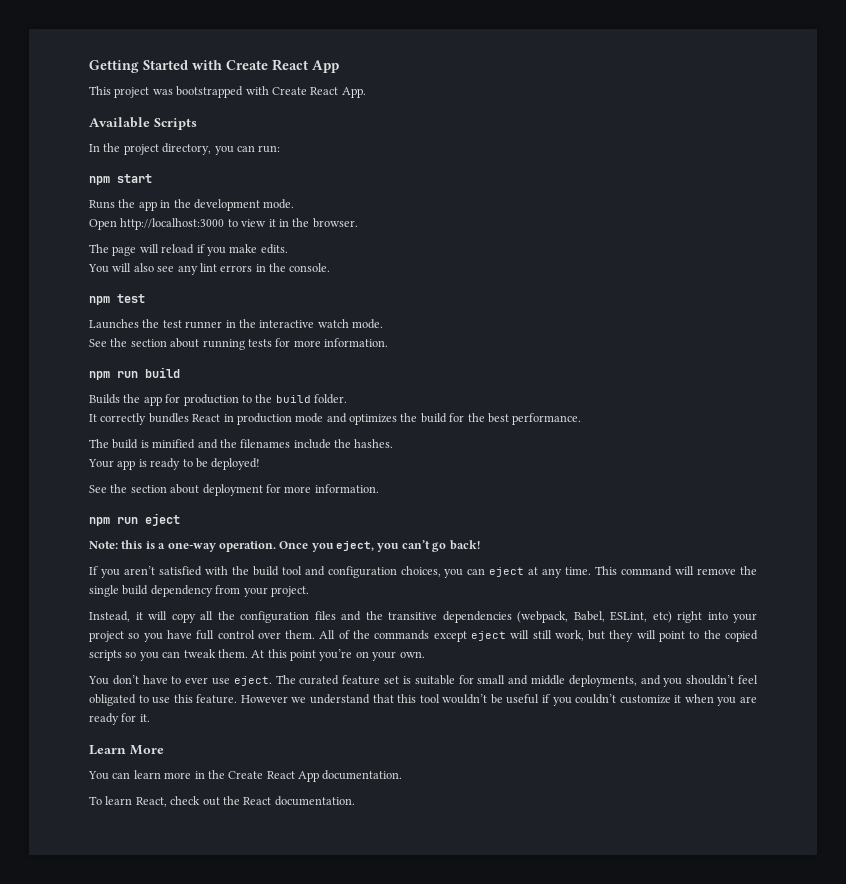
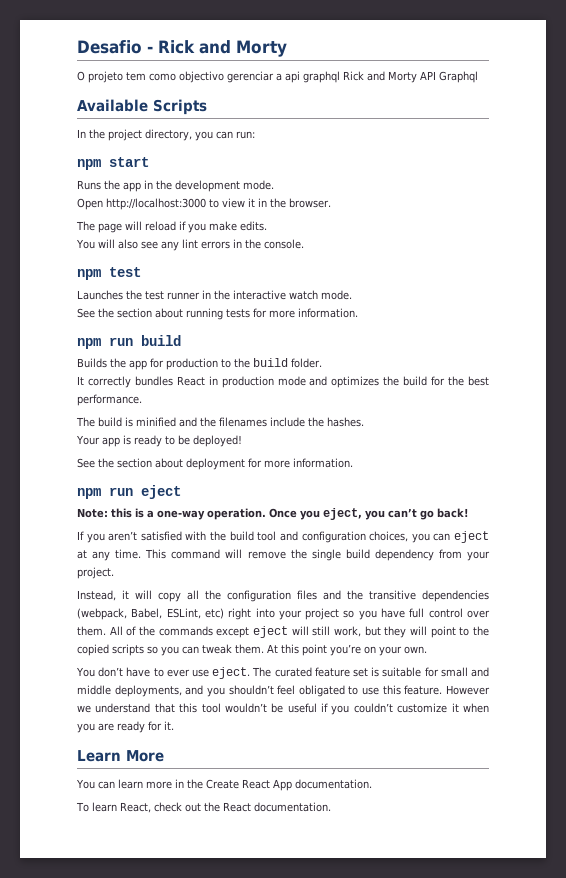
- Getting Started with Create React App
- This project was bootstrapped with Create React App.
+ Desafio - Rick and Morty
+ O projeto tem como objectivo gerenciar a api graphql Rick and Morty API Graphql

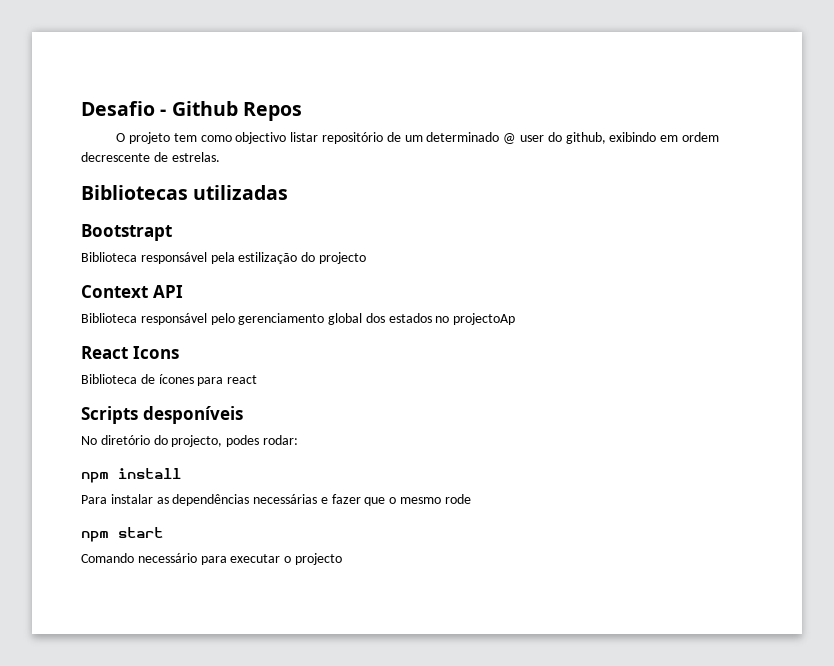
- Desafio - Rick and Morty
+ Desafio - Github Repos
- O projeto tem como objectivo gerenciar a api graphql Rick and Morty API Graphql
- Available Scripts
- In the project directory, you can run:
+ O projeto tem como objectivo listar repositório de um determinado @ user do github, exibindo em ordem decrescente de estrelas.
+ Bibliotecas utilizadas
+ Bootstrapt
+ Biblioteca responsável pela estilização do projecto
+ Context API
+ Biblioteca responsável pelo gerenciamento global dos estados no projectoAp
+ React Icons
+ Biblioteca de ícones para react
+ Scripts desponíveis
+ No diretório do projecto, podes rodar:
+ npm install
+ Para instalar as dependências necessárias e fazer que o mesmo rode
  npm start
- Runs the app in the development mode.
- Open http://localhost:3000 to view it in the browser.
- The page will reload if you make edits.
- You will also see any lint errors in the console.
- npm test
- Launches the test runner in the interactive watch mode.
- See the section about running tests for more information.
- npm run build
- Builds the app for production to the build folder.
- It correctly bundles React in production mode and optimizes the build for the best performance.
- The build is minified and the filenames include the hashes.
- Your app is ready to be deployed!
- See the section about deployment for more information.
- npm run eject
- Note: this is a one-way operation. Once you eject, you can’t go back!
- If you aren’t satisfied with the build tool and configuration choices, you can eject at any time. This command will remove the single build dependency from your project.
- Instead, it will copy all the configuration files and the transitive dependencies (webpack, Babel, ESLint, etc) right into your project so you have full control over them. All of the commands except eject will still work, but they will point to the copied scripts so you can tweak them. At this point you’re on your own.
- You don’t have to ever use eject. The curated feature set is suitable for small and middle deployments, and you shouldn’t feel obligated to use this feature. However we understand that this tool wouldn’t be useful if you couldn’t customize it when you are ready for it.
- Learn More
- You can learn more in the Create React App documentation.
- To learn React, check out the React documentation.
+ Comando necessário para executar o projecto

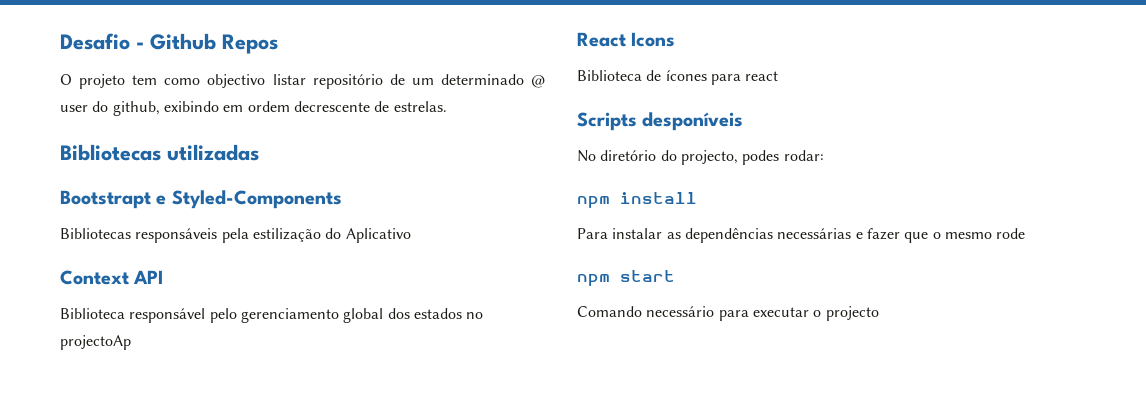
- Bootstrapt
- Biblioteca responsável pela estilização do projecto
+ Bootstrapt e Styled-Components
+ Bibliotecas responsáveis pela estilização do Aplicativo

